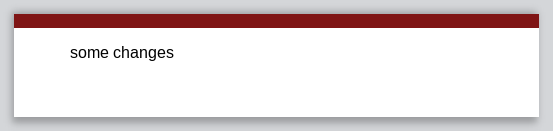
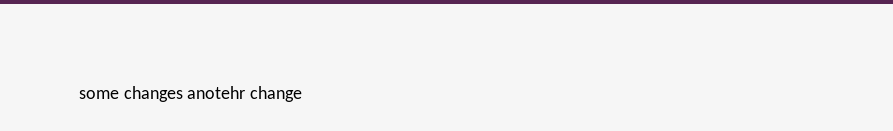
- some changes
+ some changes anotehr change

